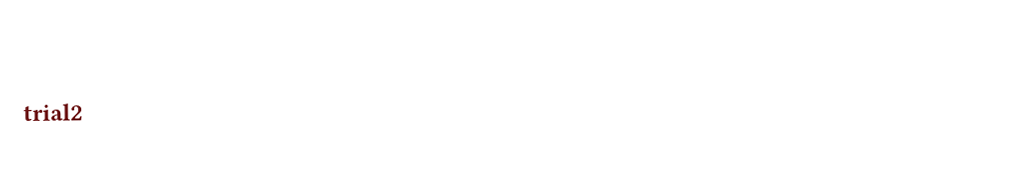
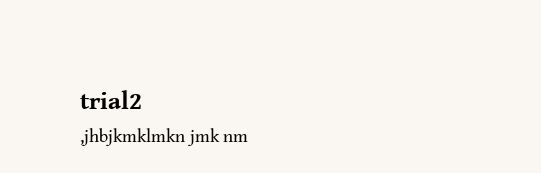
+ ,jhbjkmklmkn jmk nm

